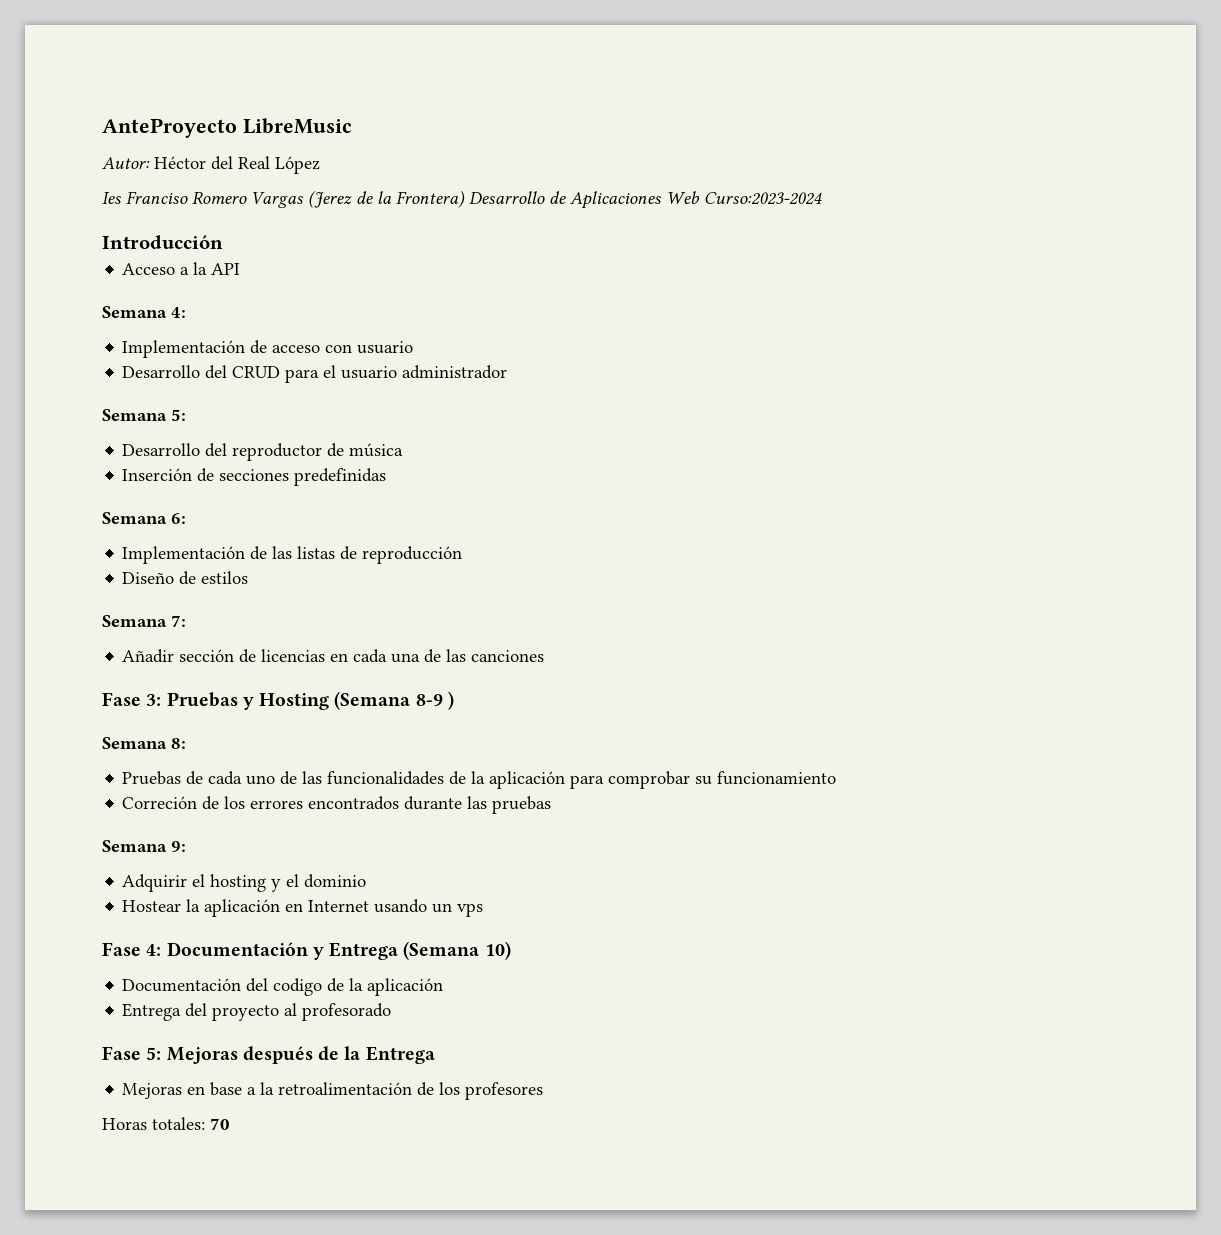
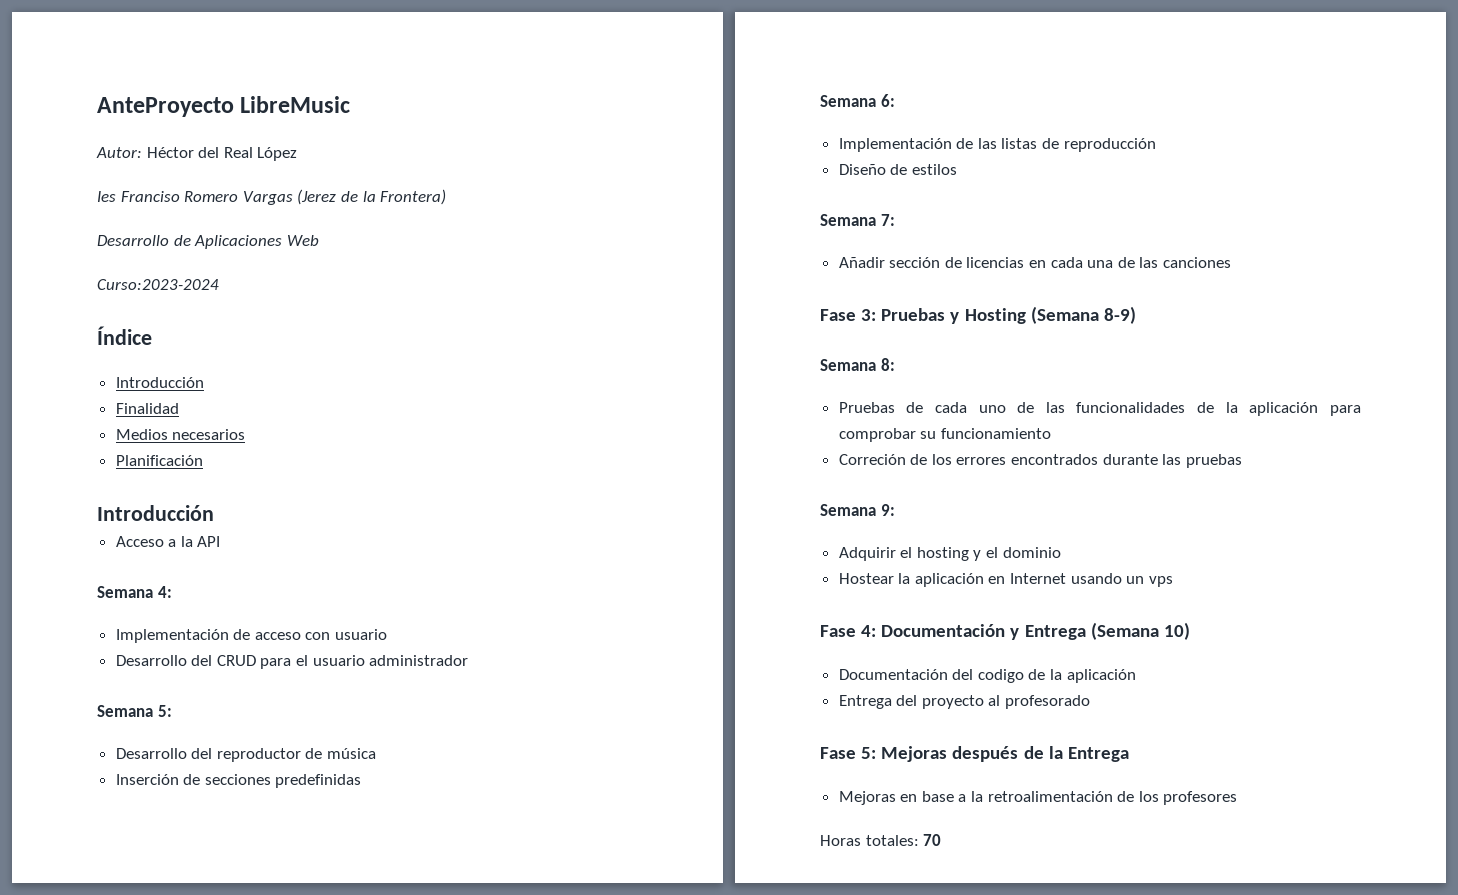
- Ies Franciso Romero Vargas (Jerez de la Frontera) Desarrollo de Aplicaciones Web Curso:2023-2024
+ Ies Franciso Romero Vargas (Jerez de la Frontera)
+ Desarrollo de Aplicaciones Web
+ Curso:2023-2024
+ Índice
+ Introducción
+ Finalidad
+ Medios necesarios
+ Planificación
- Fase 3: Pruebas y Hosting (Semana 8-9 )
+ Fase 3: Pruebas y Hosting (Semana 8-9)

